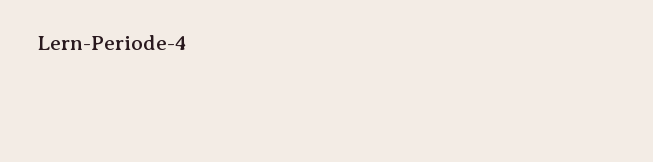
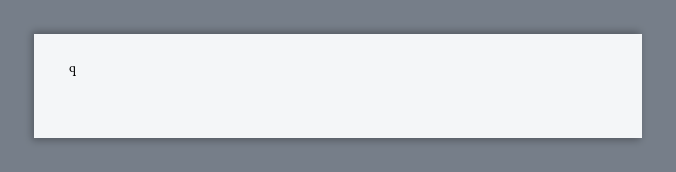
- Lern-Periode-4
+ q

